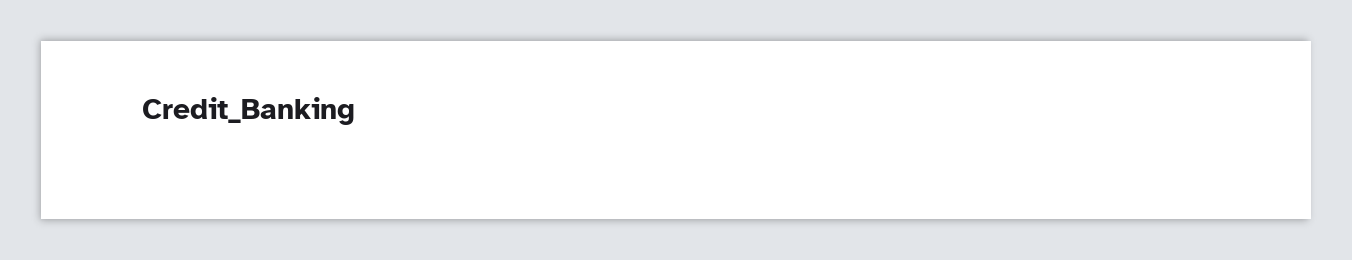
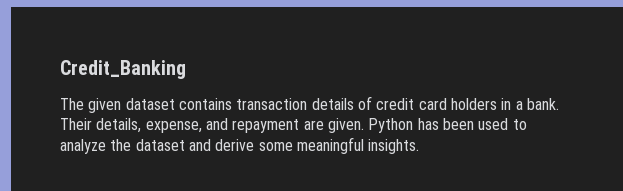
+ The given dataset contains transaction details of credit card holders in a bank. Their details, expense, and repayment are given. Python has been used to analyze the dataset and derive some meaningful insights.

